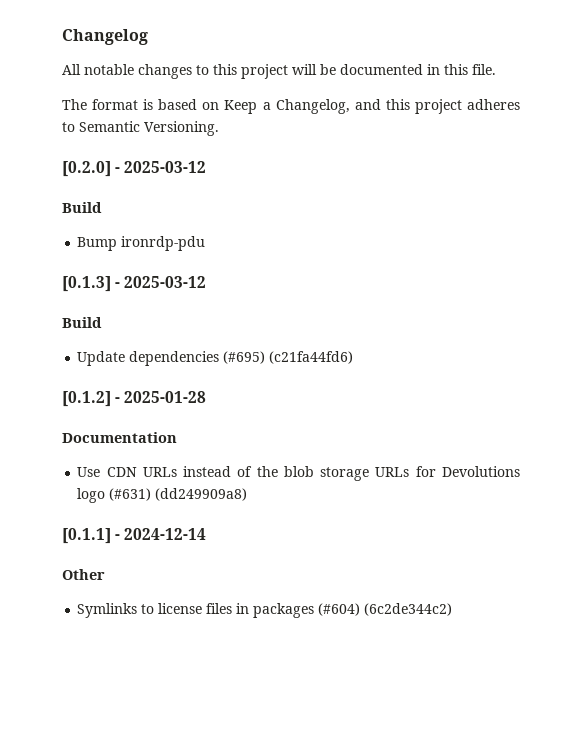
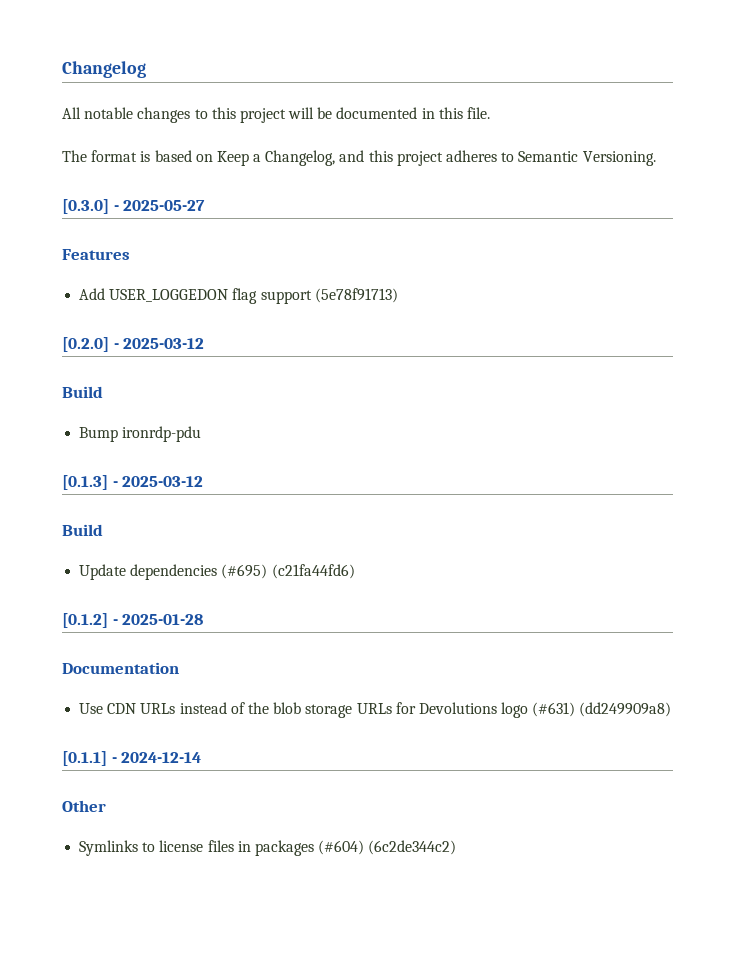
+ [0.3.0] - 2025-05-27
+ Features
+ Add USER_LOGGEDON flag support (5e78f91713)

